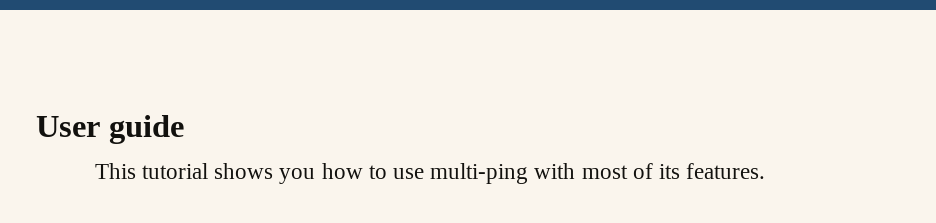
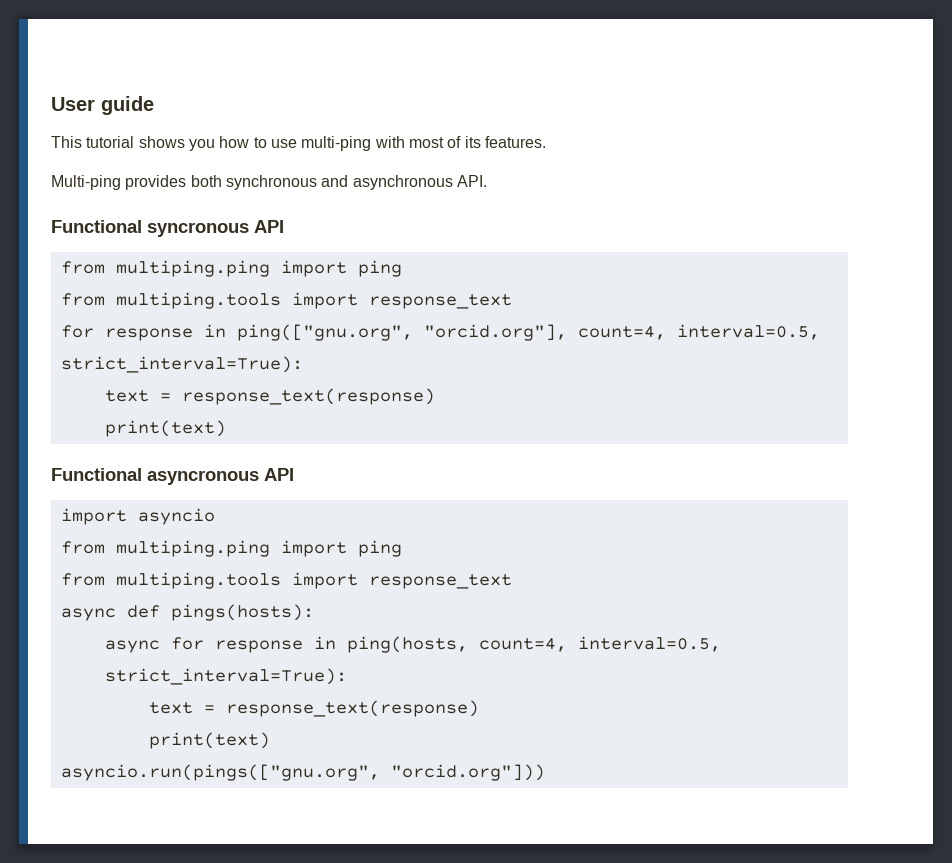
+ Multi-ping provides both synchronous and asynchronous API.
+ Functional syncronous API
+ from multiping.ping import ping
+ from multiping.tools import response_text
+ for response in ping(["gnu.org", "orcid.org"], count=4, interval=0.5, strict_interval=True):
+ text = response_text(response)
+ print(text)
+ Functional asyncronous API
+ import asyncio
+ from multiping.ping import ping
+ from multiping.tools import response_text
+ async def pings(hosts):
+ async for response in ping(hosts, count=4, interval=0.5, strict_interval=True):
+ text = response_text(response)
+ print(text)
+ asyncio.run(pings(["gnu.org", "orcid.org"]))

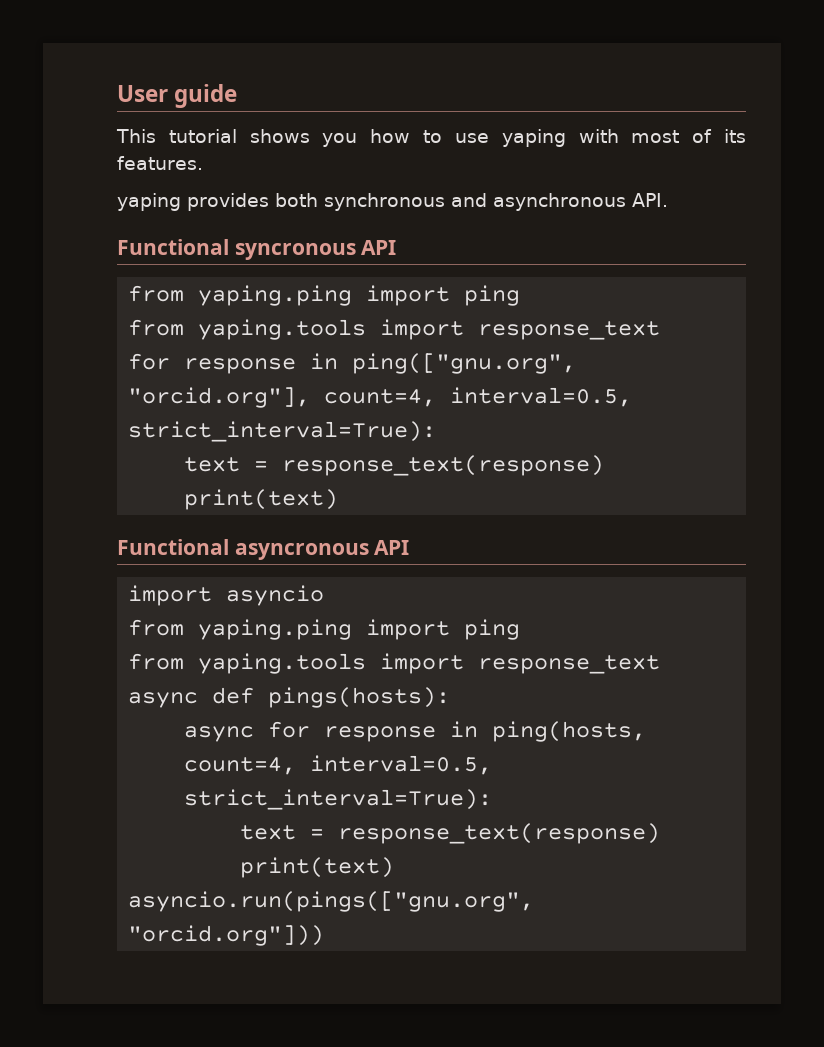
- This tutorial shows you how to use multi-ping with most of its features.
+ This tutorial shows you how to use yaping with most of its features.
- Multi-ping provides both synchronous and asynchronous API.
+ yaping provides both synchronous and asynchronous API.
  Functional syncronous API
- from multiping.ping import ping
- from multiping.tools import response_text
+ from yaping.ping import ping
+ from yaping.tools import response_text
  import asyncio
- from multiping.ping import ping
- from multiping.tools import response_text
+ from yaping.ping import ping
+ from yaping.tools import response_text

